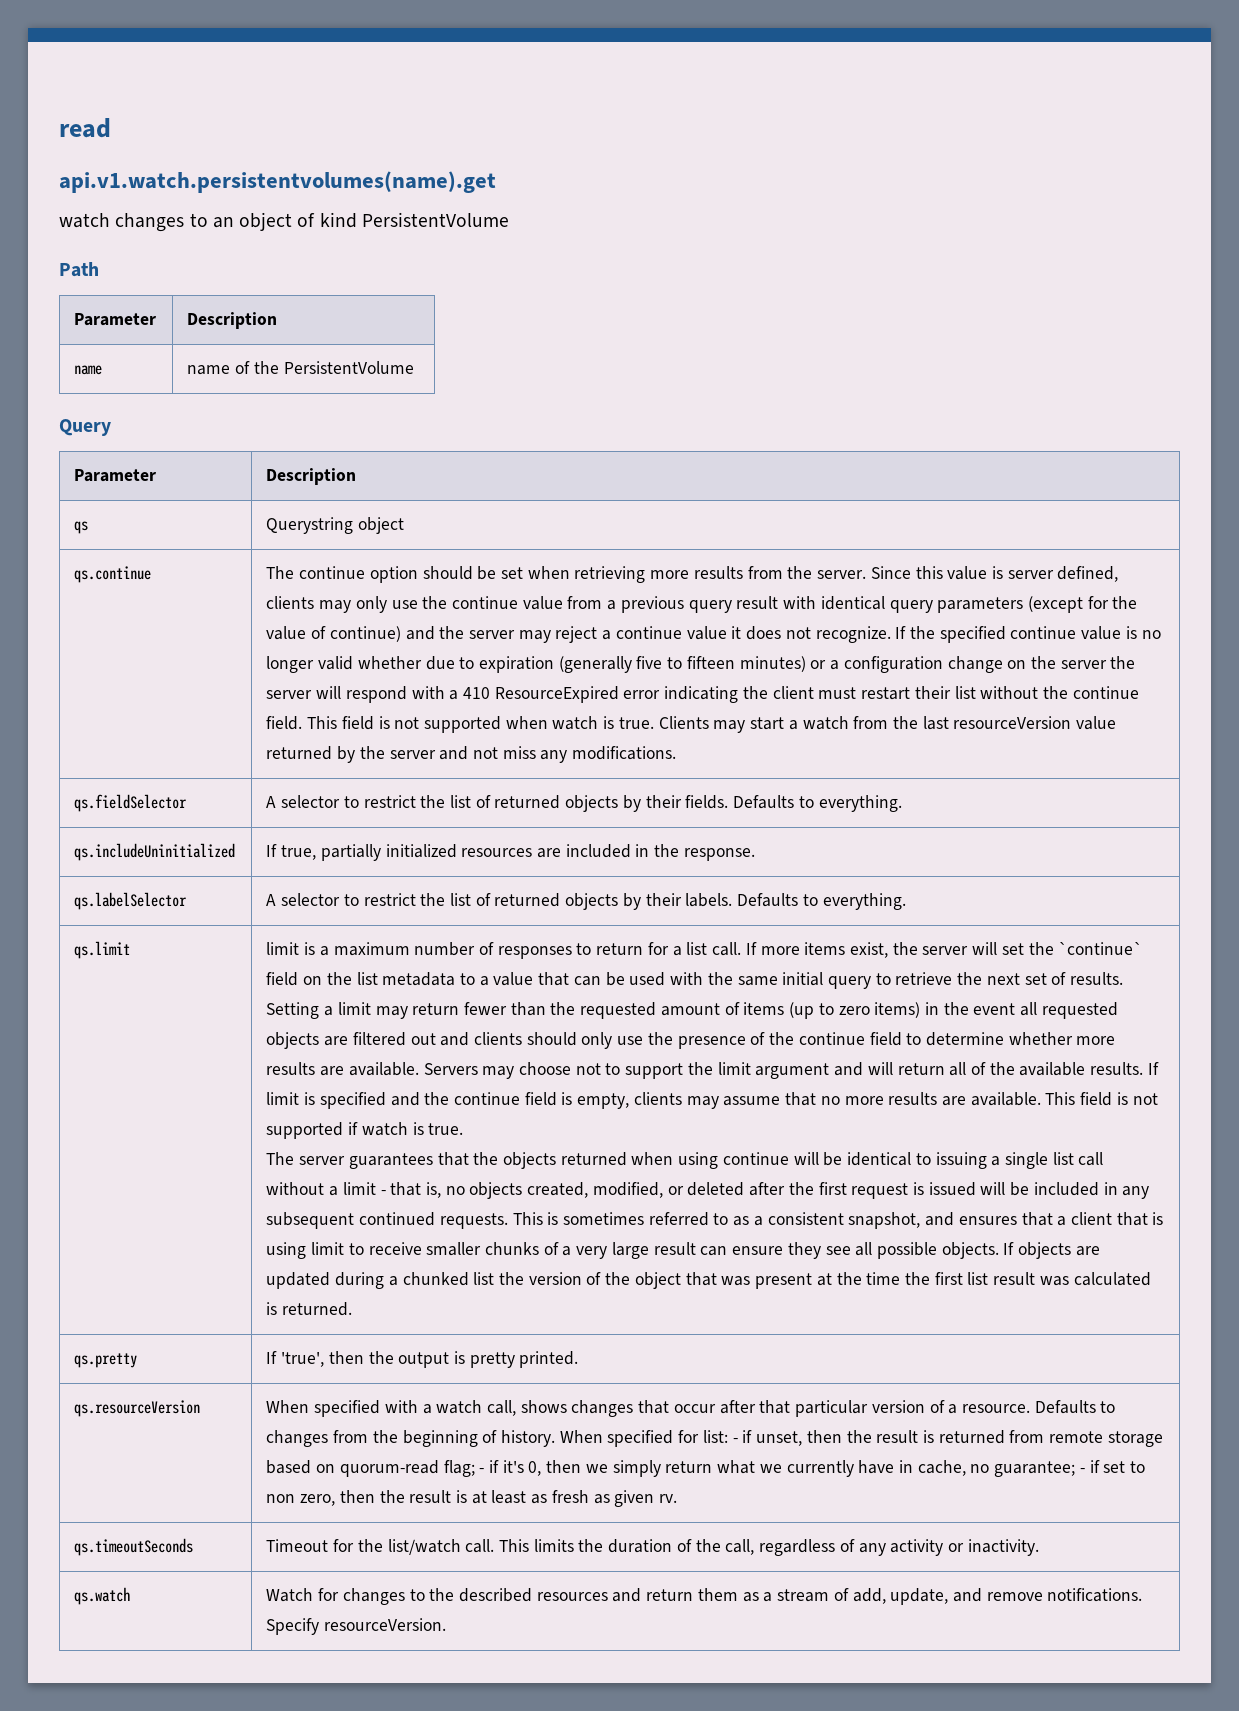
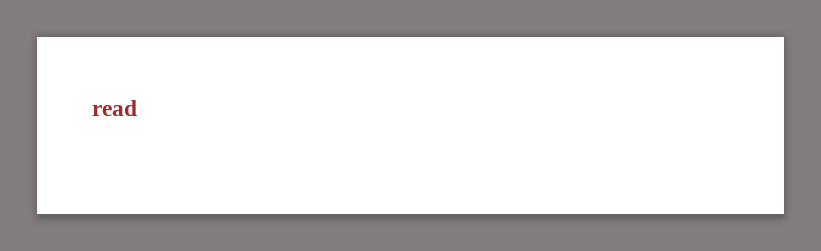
- api.v1.watch.persistentvolumes(name).get
- watch changes to an object of kind PersistentVolume
- Path
- Parameter | Description
- name | name of the PersistentVolume
- Query
- Parameter | Description
- qs | Querystring object
- qs.continue | The continue option should be set when retrieving more results from the server. Since this value is server defined, clients may only use the continue value from a previous query result with identical query parameters (except for the value of continue) and the server may reject a continue value it does not recognize. If the specified continue value is no longer valid whether due to expiration (generally five to fifteen minutes) or a configuration change on the server the server will respond with a 410 ResourceExpired error indicating the client must restart their list without the continue field. This field is not supported when watch is true. Clients may start a watch from the last resourceVersion value returned by the server and not miss any modifications.
- qs.fieldSelector | A selector to restrict the list of returned objects by their fields. Defaults to everything.
- qs.includeUninitialized | If true, partially initialized resources are included in the response.
- qs.labelSelector | A selector to restrict the list of returned objects by their labels. Defaults to everything.
- qs.limit | limit is a maximum number of responses to return for a list call. If more items exist, the server will set the `continue` field on the list metadata to a value that can be used with the same initial query to retrieve the next set of results. Setting a limit may return fewer than the requested amount of items (up to zero items) in the event all requested objects are filtered out and clients should only use the presence of the continue field to determine whether more results are available. Servers may choose not to support the limit argument and will return all of the available results. If limit is specified and the continue field is empty, clients may assume that no more results are available. This field is not supported if watch is true.
- The server guarantees that the objects returned when using continue will be identical to issuing a single list call without a limit - that is, no objects created, modified, or deleted after the first request is issued will be included in any subsequent continued requests. This is sometimes referred to as a consistent snapshot, and ensures that a client that is using limit to receive smaller chunks of a very large result can ensure they see all possible objects. If objects are updated during a chunked list the version of the object that was present at the time the first list result was calculated is returned.
- qs.pretty | If 'true', then the output is pretty printed.
- qs.resourceVersion | When specified with a watch call, shows changes that occur after that particular version of a resource. Defaults to changes from the beginning of history. When specified for list: - if unset, then the result is returned from remote storage based on quorum-read flag; - if it's 0, then we simply return what we currently have in cache, no guarantee; - if set to non zero, then the result is at least as fresh as given rv.
- qs.timeoutSeconds | Timeout for the list/watch call. This limits the duration of the call, regardless of any activity or inactivity.
- qs.watch | Watch for changes to the described resources and return them as a stream of add, update, and remove notifications. Specify resourceVersion.

